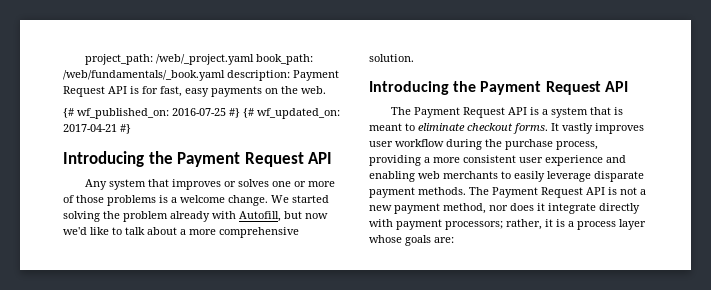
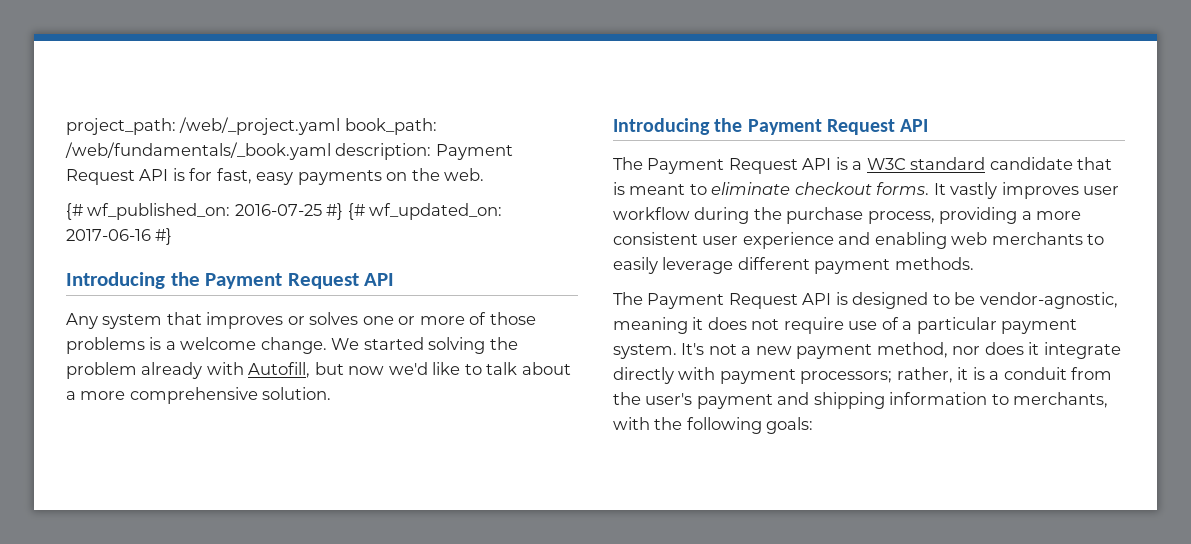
- {# wf_published_on: 2016-07-25 #} {# wf_updated_on: 2017-04-21 #}
+ {# wf_published_on: 2016-07-25 #} {# wf_updated_on: 2017-06-16 #}
- The Payment Request API is a system that is meant to eliminate checkout forms.
+ The Payment Request API is a W3C standard candidate that is meant to eliminate checkout forms.
- It vastly improves user workflow during the purchase process, providing a more consistent user experience and enabling web merchants to easily leverage disparate payment methods. The Payment Request API is not a new payment method, nor does it integrate directly with payment processors; rather, it is a process layer whose goals are:
+ It vastly improves user workflow during the purchase process, providing a more consistent user experience and enabling web merchants to easily leverage different payment methods.
+ The Payment Request API is designed to be vendor-agnostic, meaning it does not require use of a particular payment system. It's not a new payment method, nor does it integrate directly with payment processors; rather, it is a conduit from the user's payment and shipping information to merchants, with the following goals:

